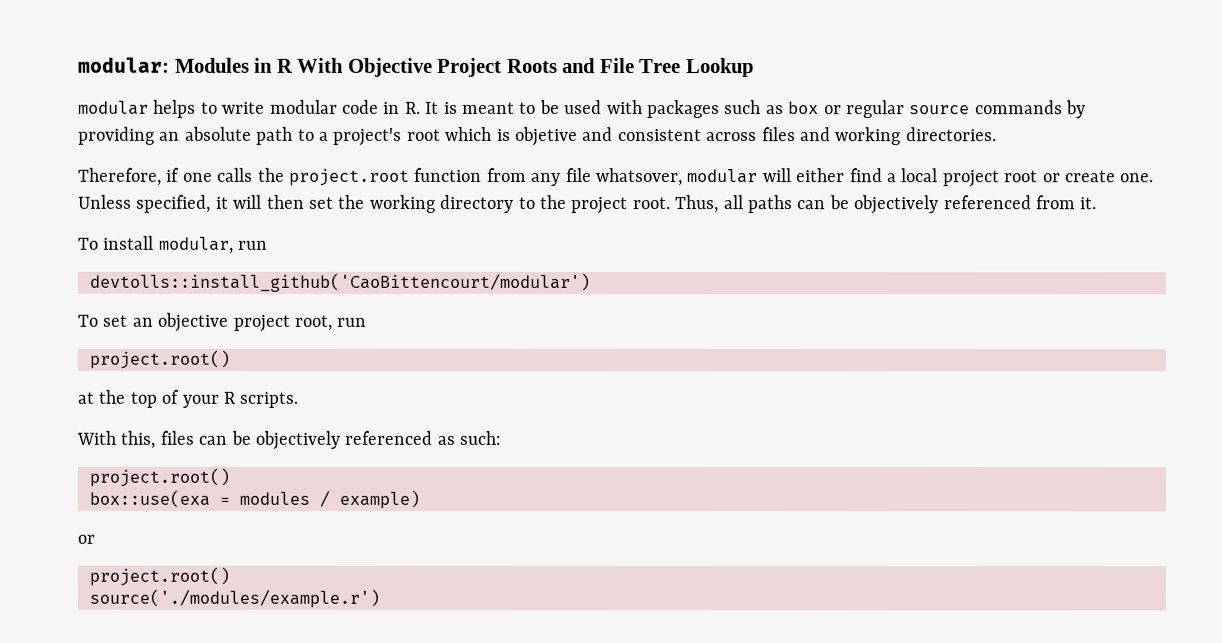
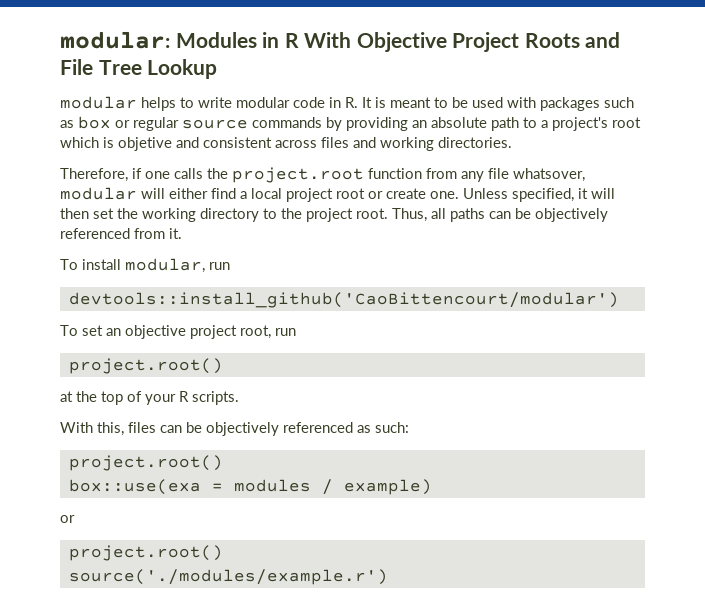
- devtolls::install_github('CaoBittencourt/modular')
+ devtools::install_github('CaoBittencourt/modular')

